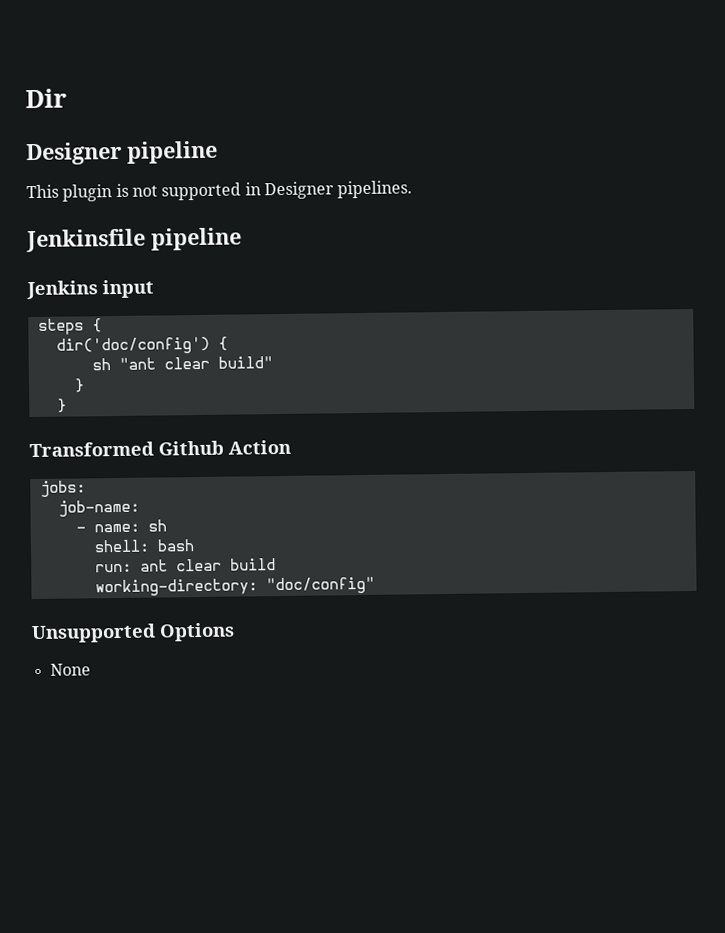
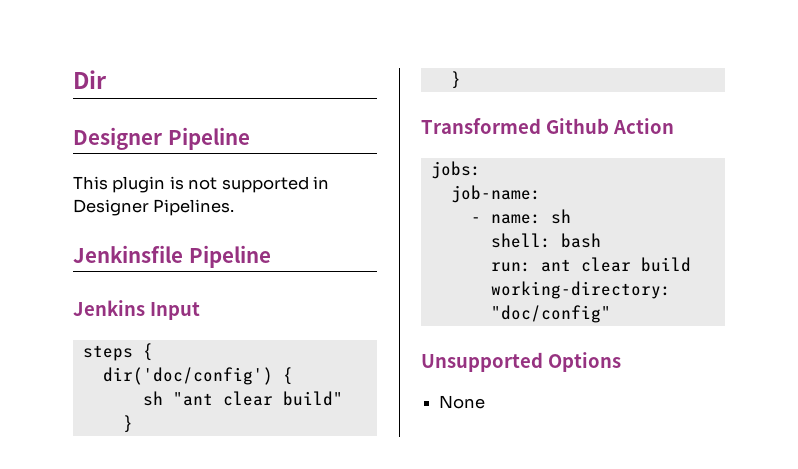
- Designer pipeline
+ Designer Pipeline
- This plugin is not supported in Designer pipelines.
+ This plugin is not supported in Designer Pipelines.
- Jenkinsfile pipeline
+ Jenkinsfile Pipeline
- Jenkins input
+ Jenkins Input

